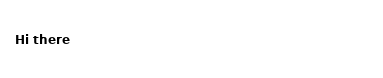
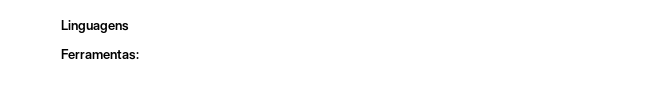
- Hi there
+ Linguagens
+ Ferramentas:

